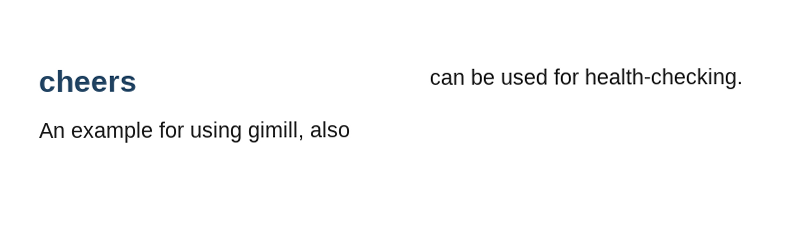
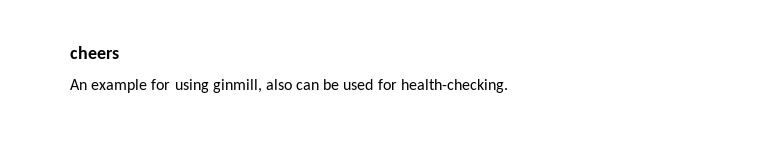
- An example for using gimill, also can be used for health-checking.
+ An example for using ginmill, also can be used for health-checking.

